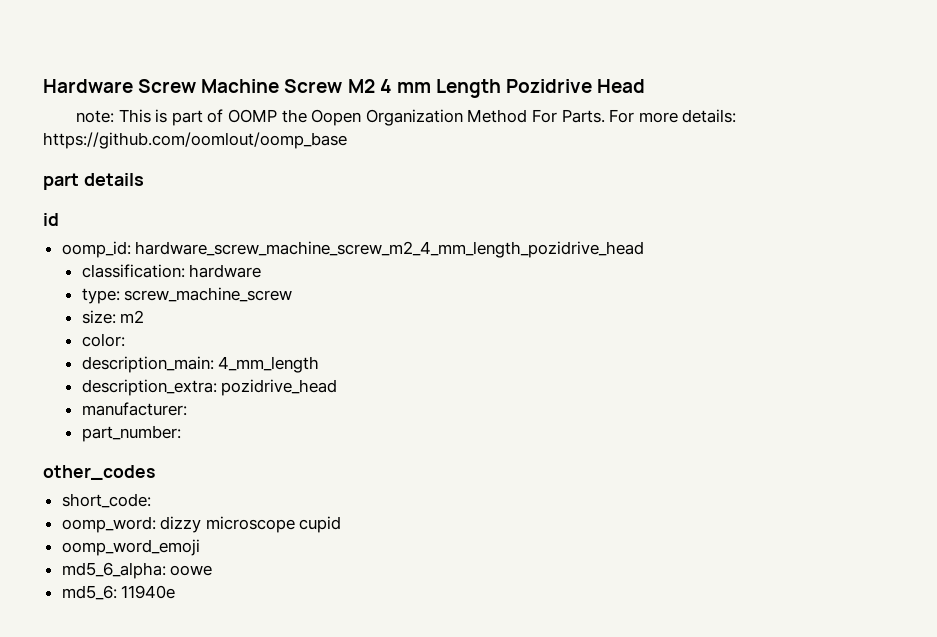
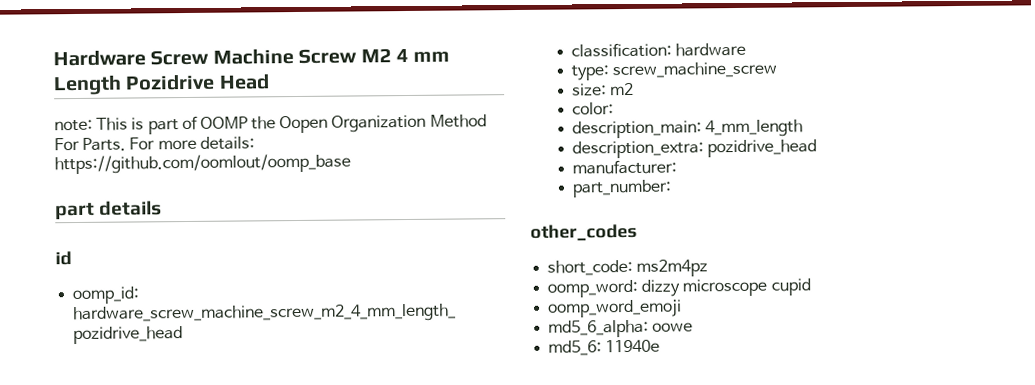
- short_code:
+ short_code: ms2m4pz

